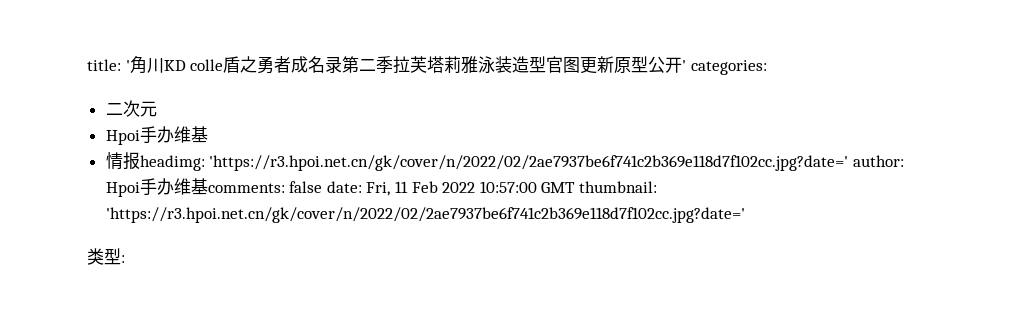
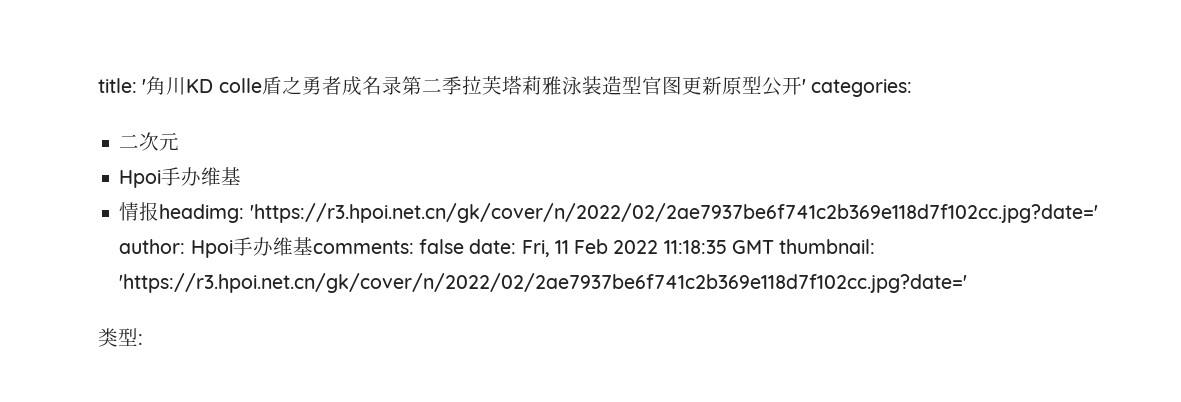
- 情报headimg: 'https://r3.hpoi.net.cn/gk/cover/n/2022/02/2ae7937be6f741c2b369e118d7f102cc.jpg?date=' author: Hpoi手办维基comments: false date: Fri, 11 Feb 2022 10:57:00 GMT thumbnail: 'https://r3.hpoi.net.cn/gk/cover/n/2022/02/2ae7937be6f741c2b369e118d7f102cc.jpg?date='
+ 情报headimg: 'https://r3.hpoi.net.cn/gk/cover/n/2022/02/2ae7937be6f741c2b369e118d7f102cc.jpg?date=' author: Hpoi手办维基comments: false date: Fri, 11 Feb 2022 11:18:35 GMT thumbnail: 'https://r3.hpoi.net.cn/gk/cover/n/2022/02/2ae7937be6f741c2b369e118d7f102cc.jpg?date='

